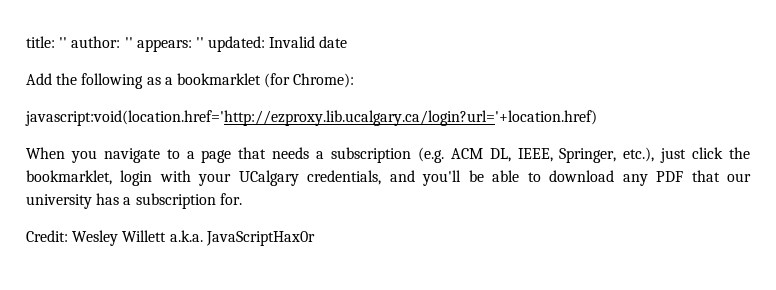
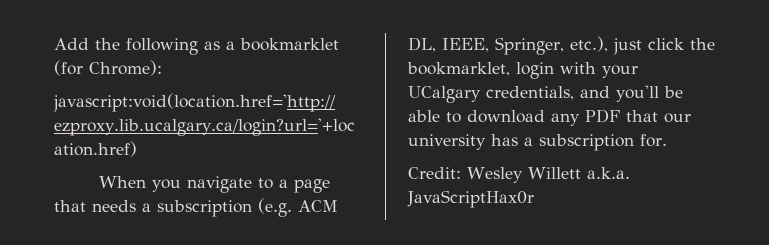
- title: '' author: '' appears: '' updated: Invalid date

